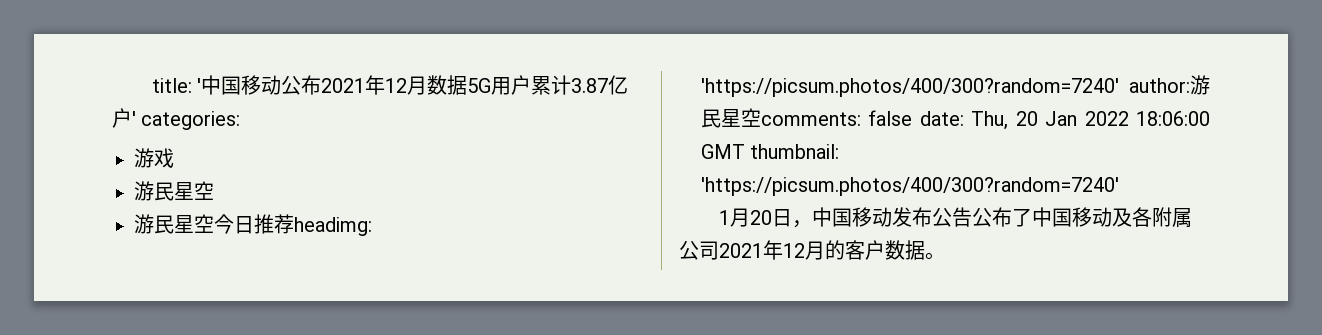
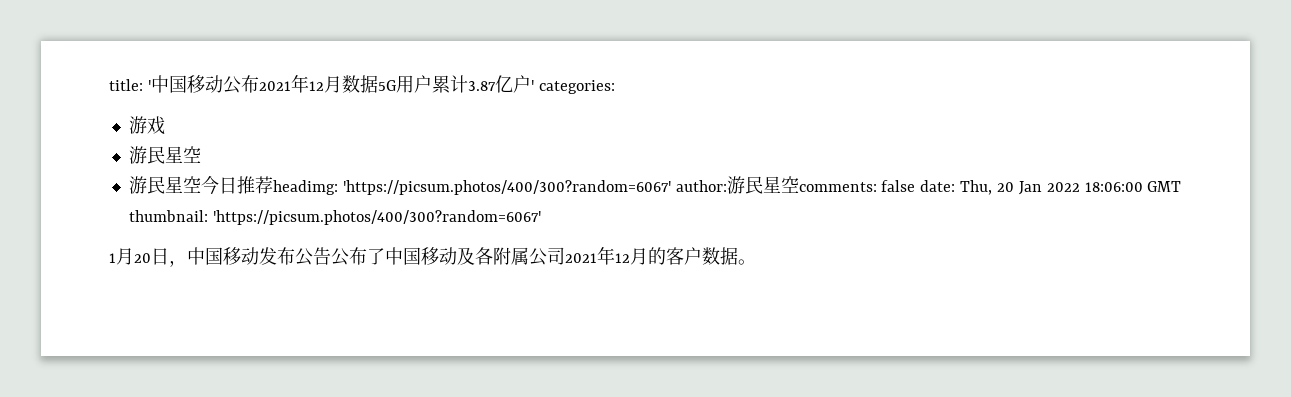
- 游民星空今日推荐headimg: 'https://picsum.photos/400/300?random=7240' author:游民星空comments: false date: Thu, 20 Jan 2022 18:06:00 GMT thumbnail: 'https://picsum.photos/400/300?random=7240'
+ 游民星空今日推荐headimg: 'https://picsum.photos/400/300?random=6067' author:游民星空comments: false date: Thu, 20 Jan 2022 18:06:00 GMT thumbnail: 'https://picsum.photos/400/300?random=6067'

